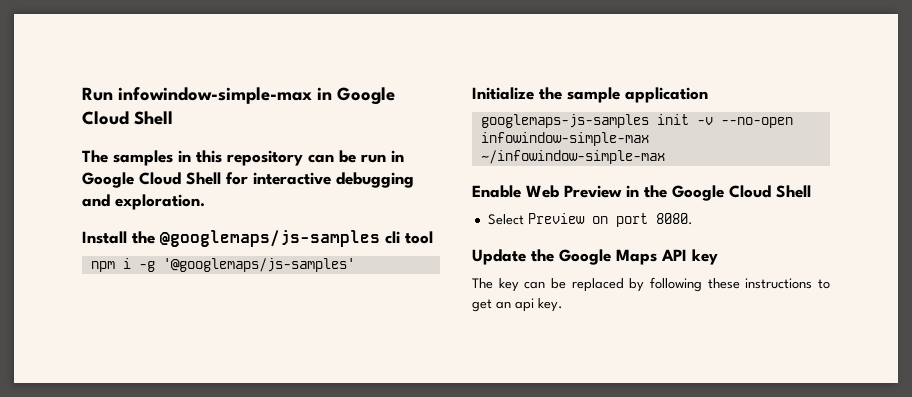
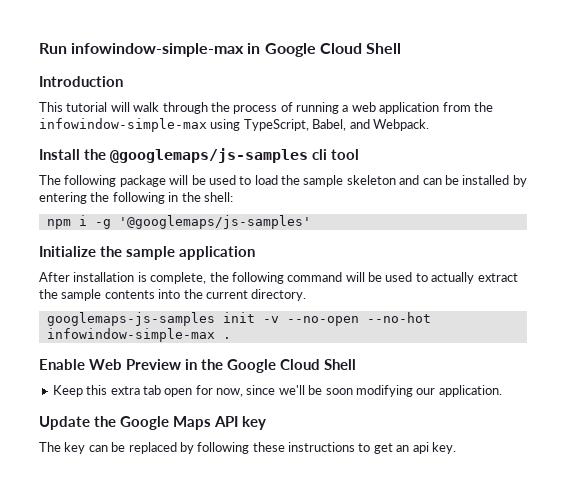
- The samples in this repository can be run in Google Cloud Shell for interactive debugging and exploration.
+ Introduction
+ This tutorial will walk through the process of running a web application from the infowindow-simple-max using TypeScript, Babel, and Webpack.
+ The following package will be used to load the sample skeleton and can be installed by entering the following in the shell:
+ After installation is complete, the following command will be used to actually extract the sample contents into the current directory.
- googlemaps-js-samples init -v --no-open infowindow-simple-max ~/infowindow-simple-max
+ googlemaps-js-samples init -v --no-open --no-hot infowindow-simple-max .
- Select Preview on port 8080.
+ Keep this extra tab open for now, since we'll be soon modifying our application.

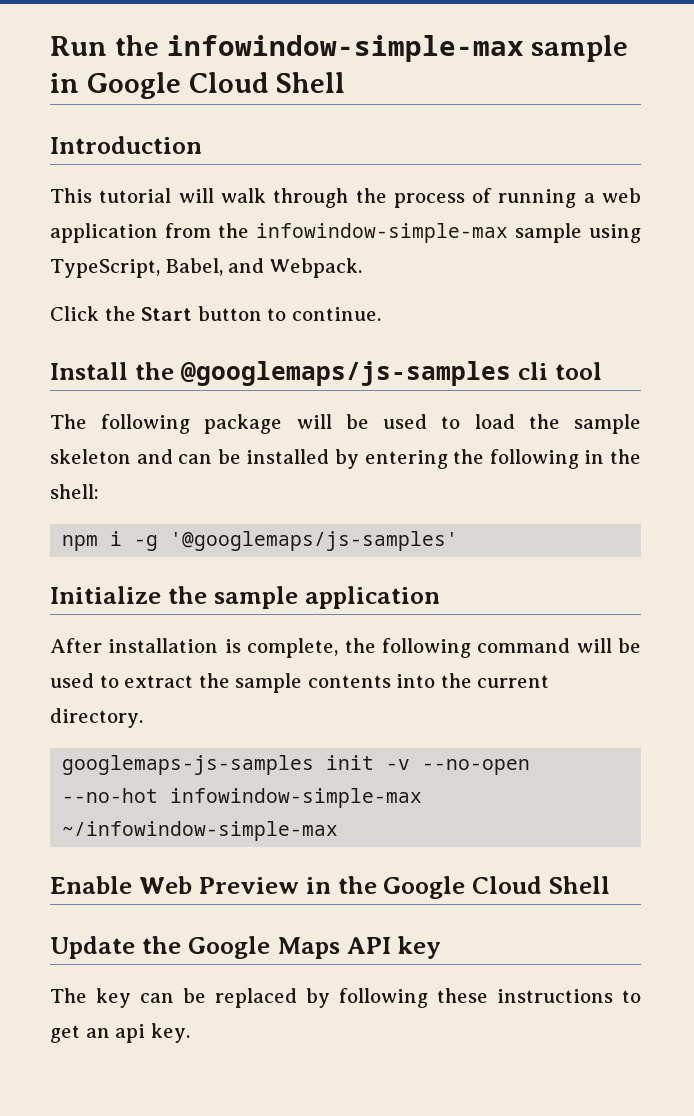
- Run infowindow-simple-max in Google Cloud Shell
+ Run the infowindow-simple-max sample in Google Cloud Shell
- This tutorial will walk through the process of running a web application from the infowindow-simple-max using TypeScript, Babel, and Webpack.
+ This tutorial will walk through the process of running a web application from the infowindow-simple-max sample using TypeScript, Babel, and Webpack.
+ Click the Start button to continue.
- After installation is complete, the following command will be used to actually extract the sample contents into the current directory.
+ After installation is complete, the following command will be used to extract the sample contents into the current directory.
- googlemaps-js-samples init -v --no-open --no-hot infowindow-simple-max .
+ googlemaps-js-samples init -v --no-open --no-hot infowindow-simple-max ~/infowindow-simple-max
- Keep this extra tab open for now, since we'll be soon modifying our application.

